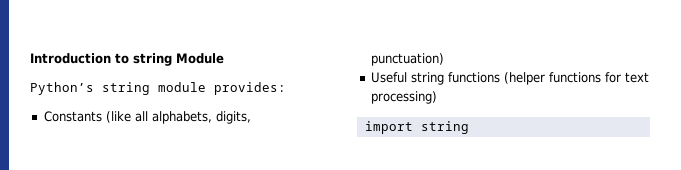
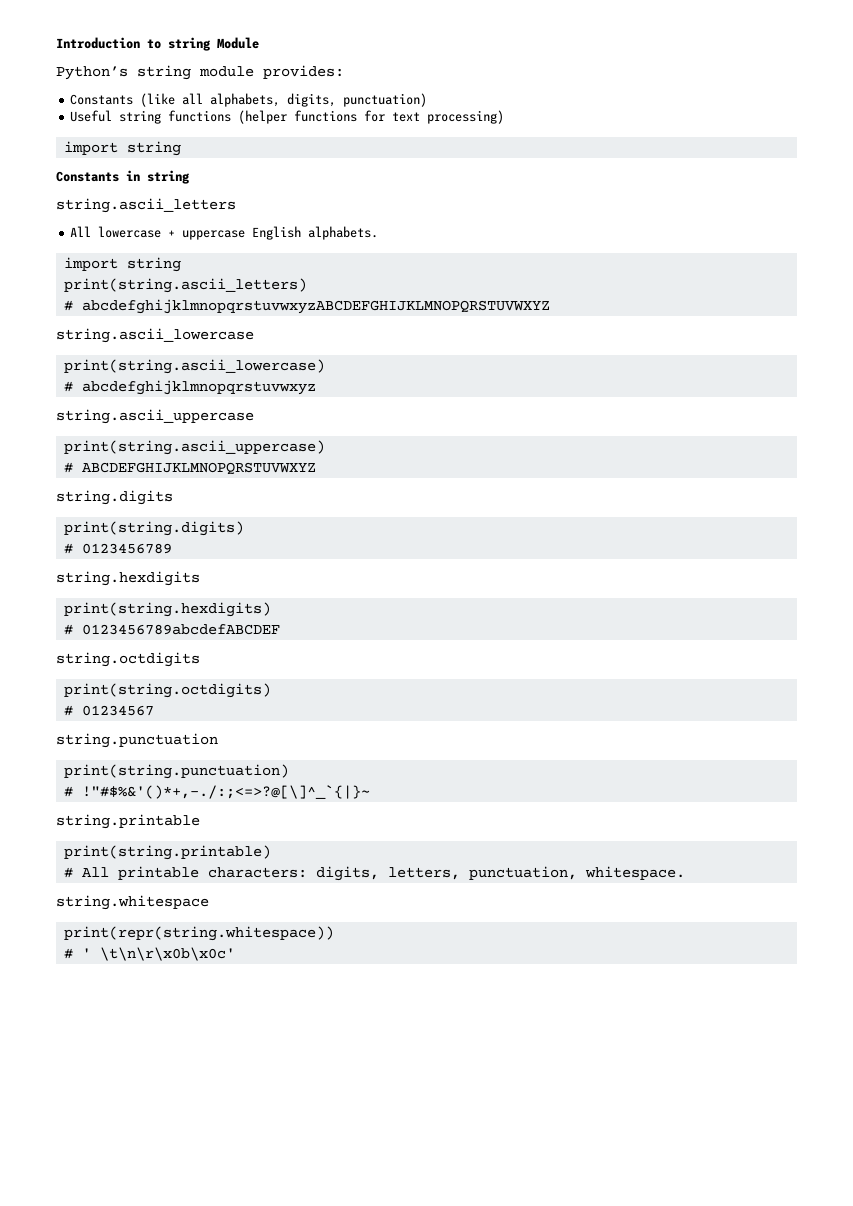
+ Constants in string
+ string.ascii_letters
+ All lowercase + uppercase English alphabets.
+ import string
+ print(string.ascii_letters)
+ # abcdefghijklmnopqrstuvwxyzABCDEFGHIJKLMNOPQRSTUVWXYZ
+ string.ascii_lowercase
+ print(string.ascii_lowercase)
+ # abcdefghijklmnopqrstuvwxyz
+ string.ascii_uppercase
+ print(string.ascii_uppercase)
+ # ABCDEFGHIJKLMNOPQRSTUVWXYZ
+ string.digits
+ print(string.digits)
+ # 0123456789
+ string.hexdigits
+ print(string.hexdigits)
+ # 0123456789abcdefABCDEF
+ string.octdigits
+ print(string.octdigits)
+ # 01234567
+ string.punctuation
+ print(string.punctuation)
+ # !"#$%&'()*+,-./:;<=>?@[\]^_`{|}~
+ string.printable
+ print(string.printable)
+ # All printable characters: digits, letters, punctuation, whitespace.
+ string.whitespace
+ print(repr(string.whitespace))
+ # ' \t\n\r\x0b\x0c'

